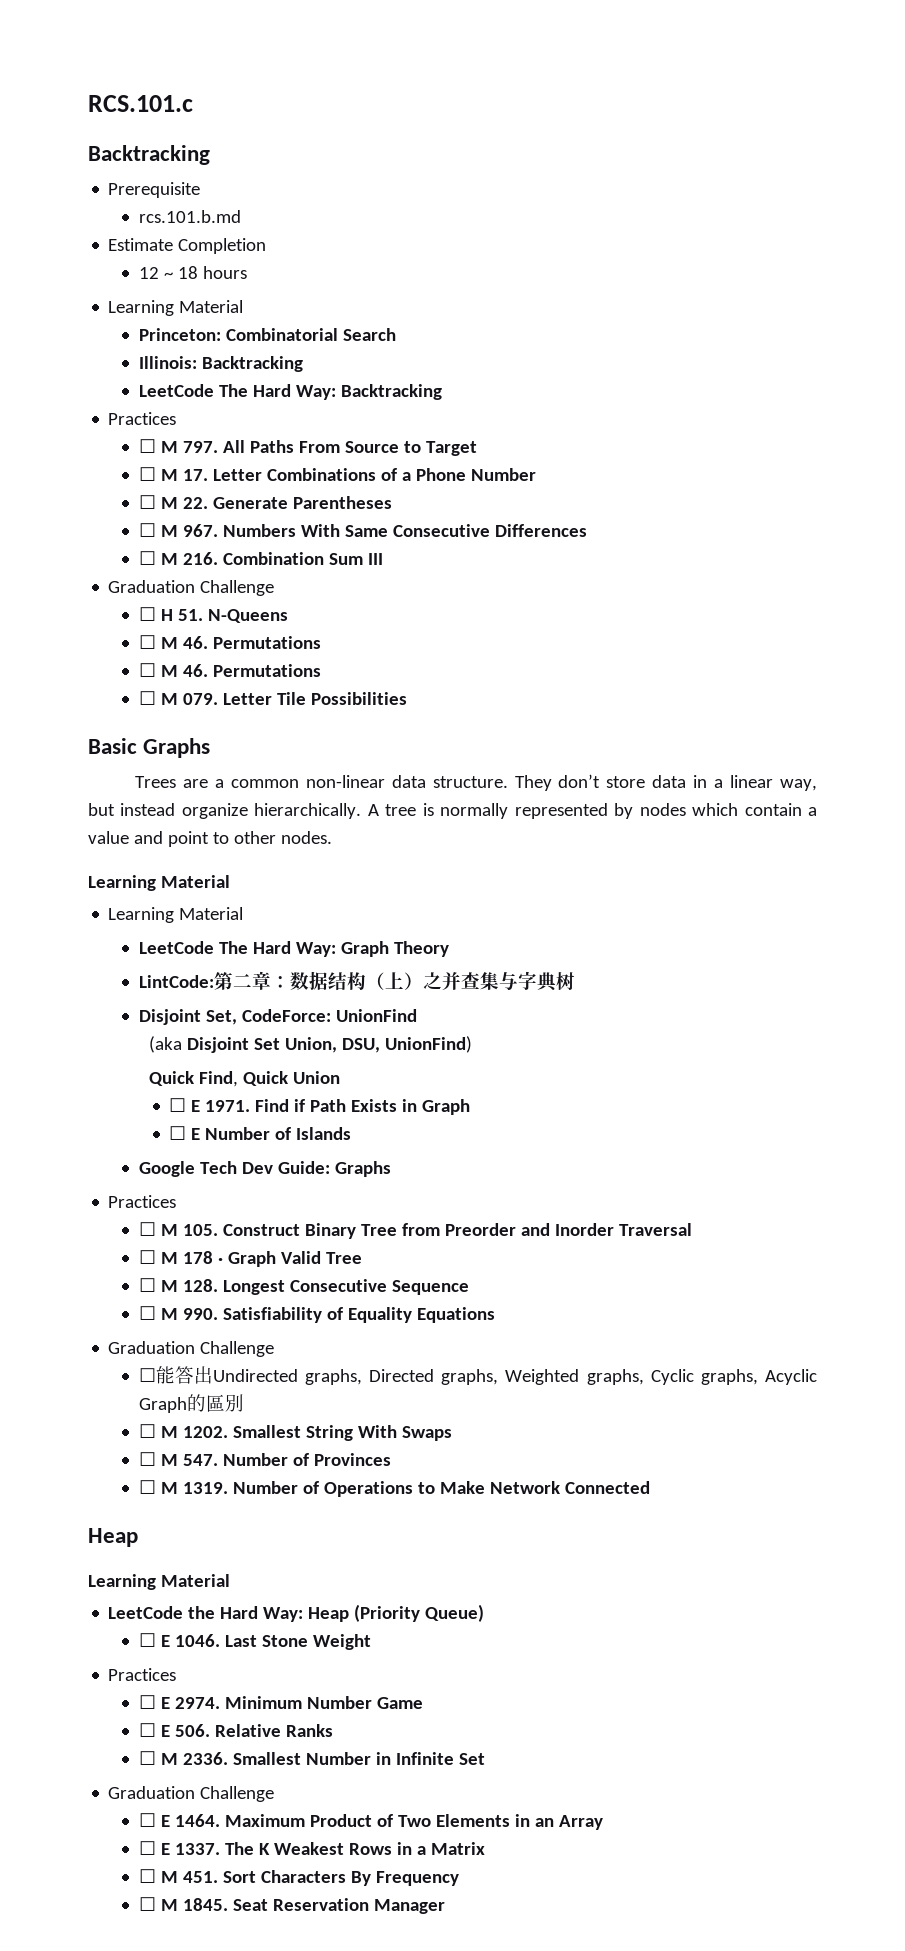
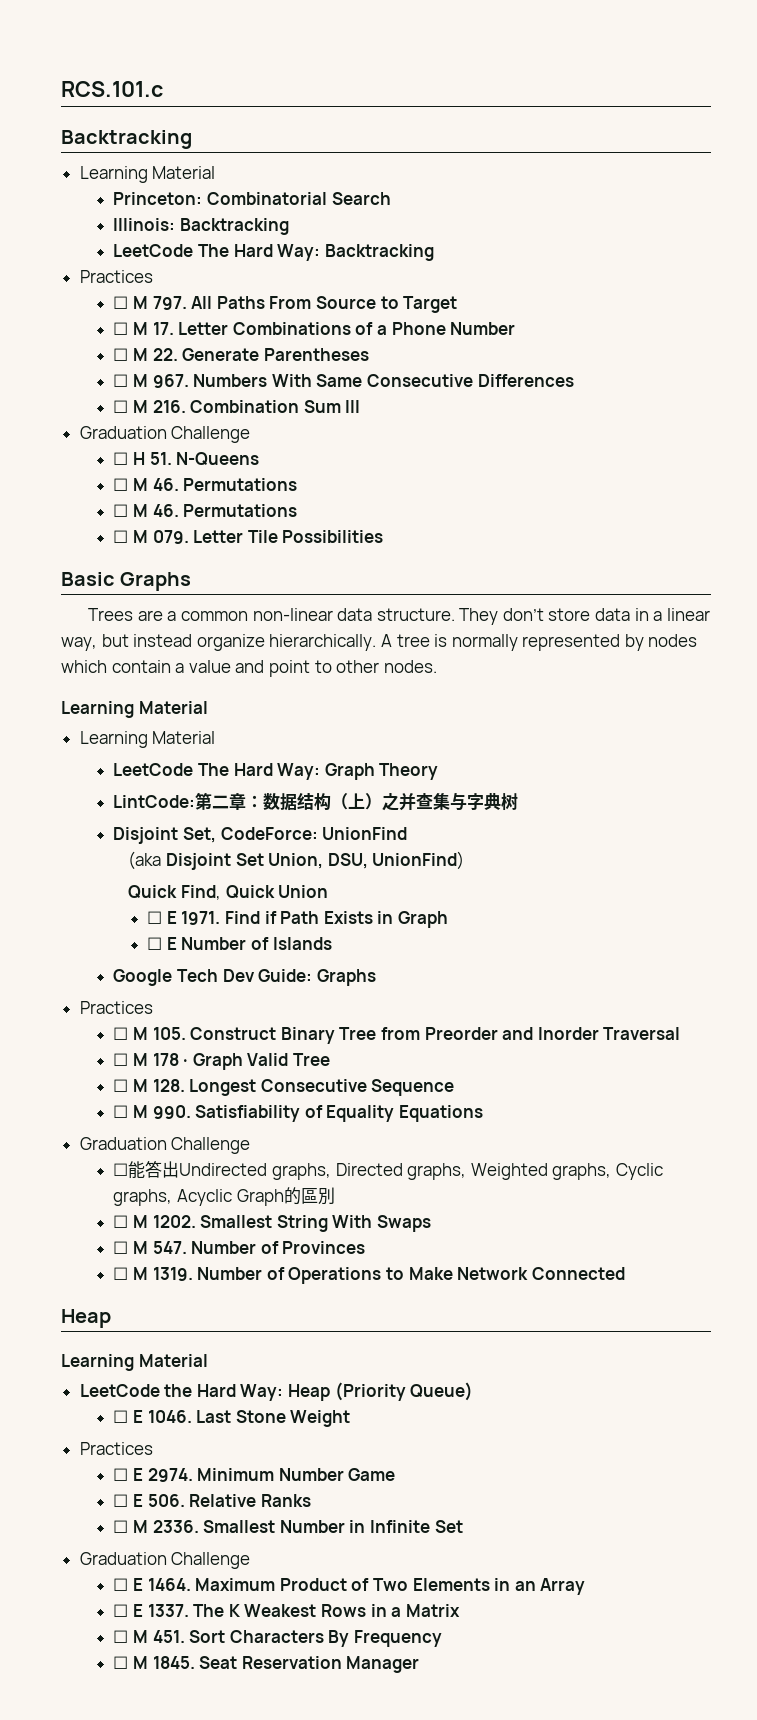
- Prerequisite
- rcs.101.b.md
- Estimate Completion
- 12 ~ 18 hours

